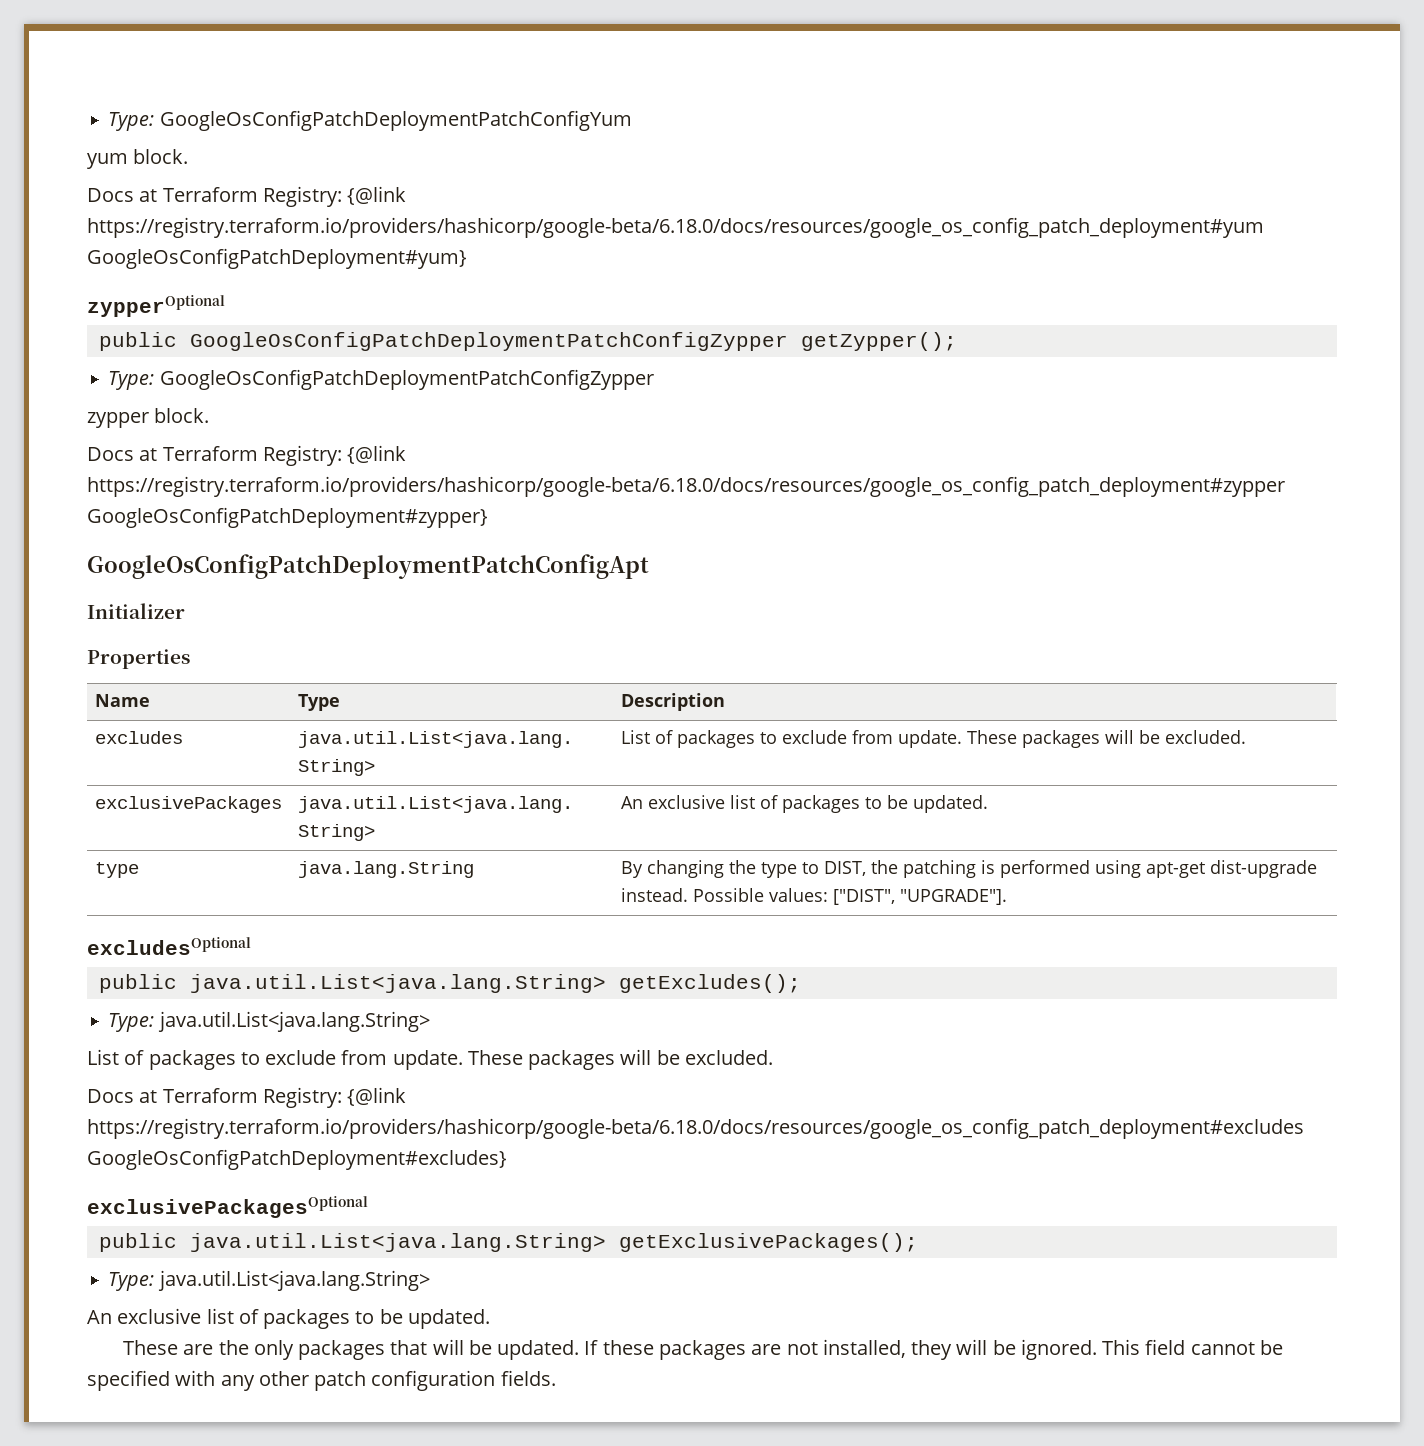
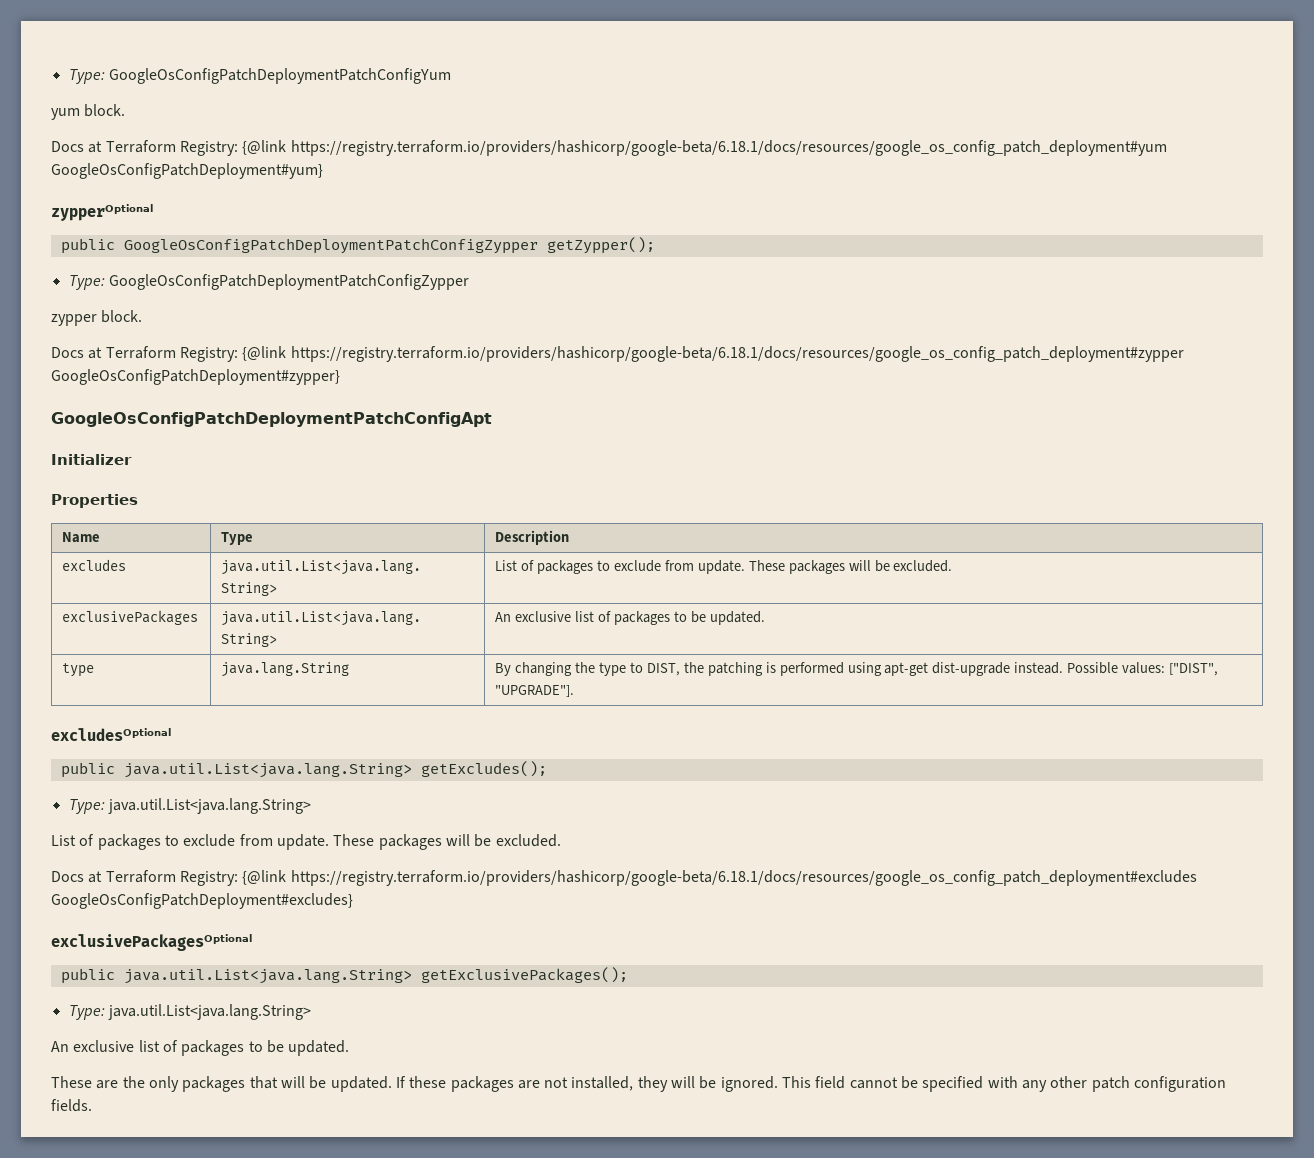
- Docs at Terraform Registry: {@link https://registry.terraform.io/providers/hashicorp/google-beta/6.18.0/docs/resources/google_os_config_patch_deployment#yum GoogleOsConfigPatchDeployment#yum}
+ Docs at Terraform Registry: {@link https://registry.terraform.io/providers/hashicorp/google-beta/6.18.1/docs/resources/google_os_config_patch_deployment#yum GoogleOsConfigPatchDeployment#yum}
- Docs at Terraform Registry: {@link https://registry.terraform.io/providers/hashicorp/google-beta/6.18.0/docs/resources/google_os_config_patch_deployment#zypper GoogleOsConfigPatchDeployment#zypper}
+ Docs at Terraform Registry: {@link https://registry.terraform.io/providers/hashicorp/google-beta/6.18.1/docs/resources/google_os_config_patch_deployment#zypper GoogleOsConfigPatchDeployment#zypper}
- Docs at Terraform Registry: {@link https://registry.terraform.io/providers/hashicorp/google-beta/6.18.0/docs/resources/google_os_config_patch_deployment#excludes GoogleOsConfigPatchDeployment#excludes}
+ Docs at Terraform Registry: {@link https://registry.terraform.io/providers/hashicorp/google-beta/6.18.1/docs/resources/google_os_config_patch_deployment#excludes GoogleOsConfigPatchDeployment#excludes}

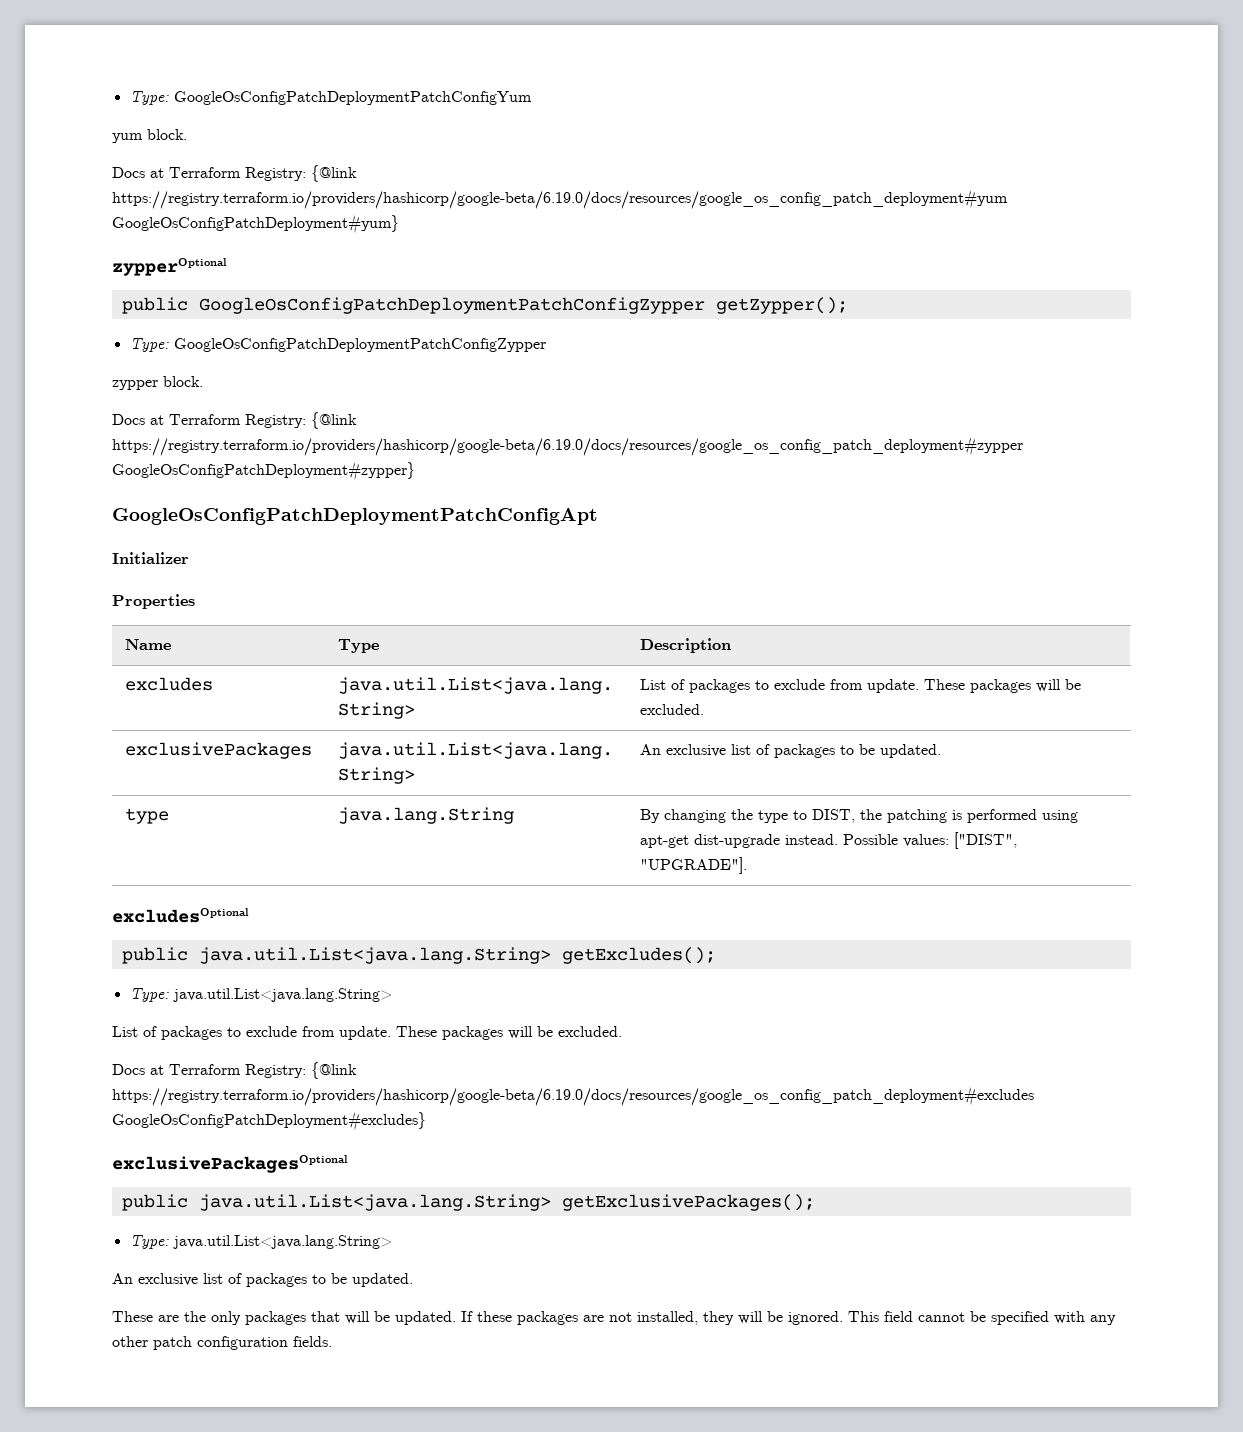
- Docs at Terraform Registry: {@link https://registry.terraform.io/providers/hashicorp/google-beta/6.18.1/docs/resources/google_os_config_patch_deployment#yum GoogleOsConfigPatchDeployment#yum}
+ Docs at Terraform Registry: {@link https://registry.terraform.io/providers/hashicorp/google-beta/6.19.0/docs/resources/google_os_config_patch_deployment#yum GoogleOsConfigPatchDeployment#yum}
- Docs at Terraform Registry: {@link https://registry.terraform.io/providers/hashicorp/google-beta/6.18.1/docs/resources/google_os_config_patch_deployment#zypper GoogleOsConfigPatchDeployment#zypper}
+ Docs at Terraform Registry: {@link https://registry.terraform.io/providers/hashicorp/google-beta/6.19.0/docs/resources/google_os_config_patch_deployment#zypper GoogleOsConfigPatchDeployment#zypper}
- Docs at Terraform Registry: {@link https://registry.terraform.io/providers/hashicorp/google-beta/6.18.1/docs/resources/google_os_config_patch_deployment#excludes GoogleOsConfigPatchDeployment#excludes}
+ Docs at Terraform Registry: {@link https://registry.terraform.io/providers/hashicorp/google-beta/6.19.0/docs/resources/google_os_config_patch_deployment#excludes GoogleOsConfigPatchDeployment#excludes}

